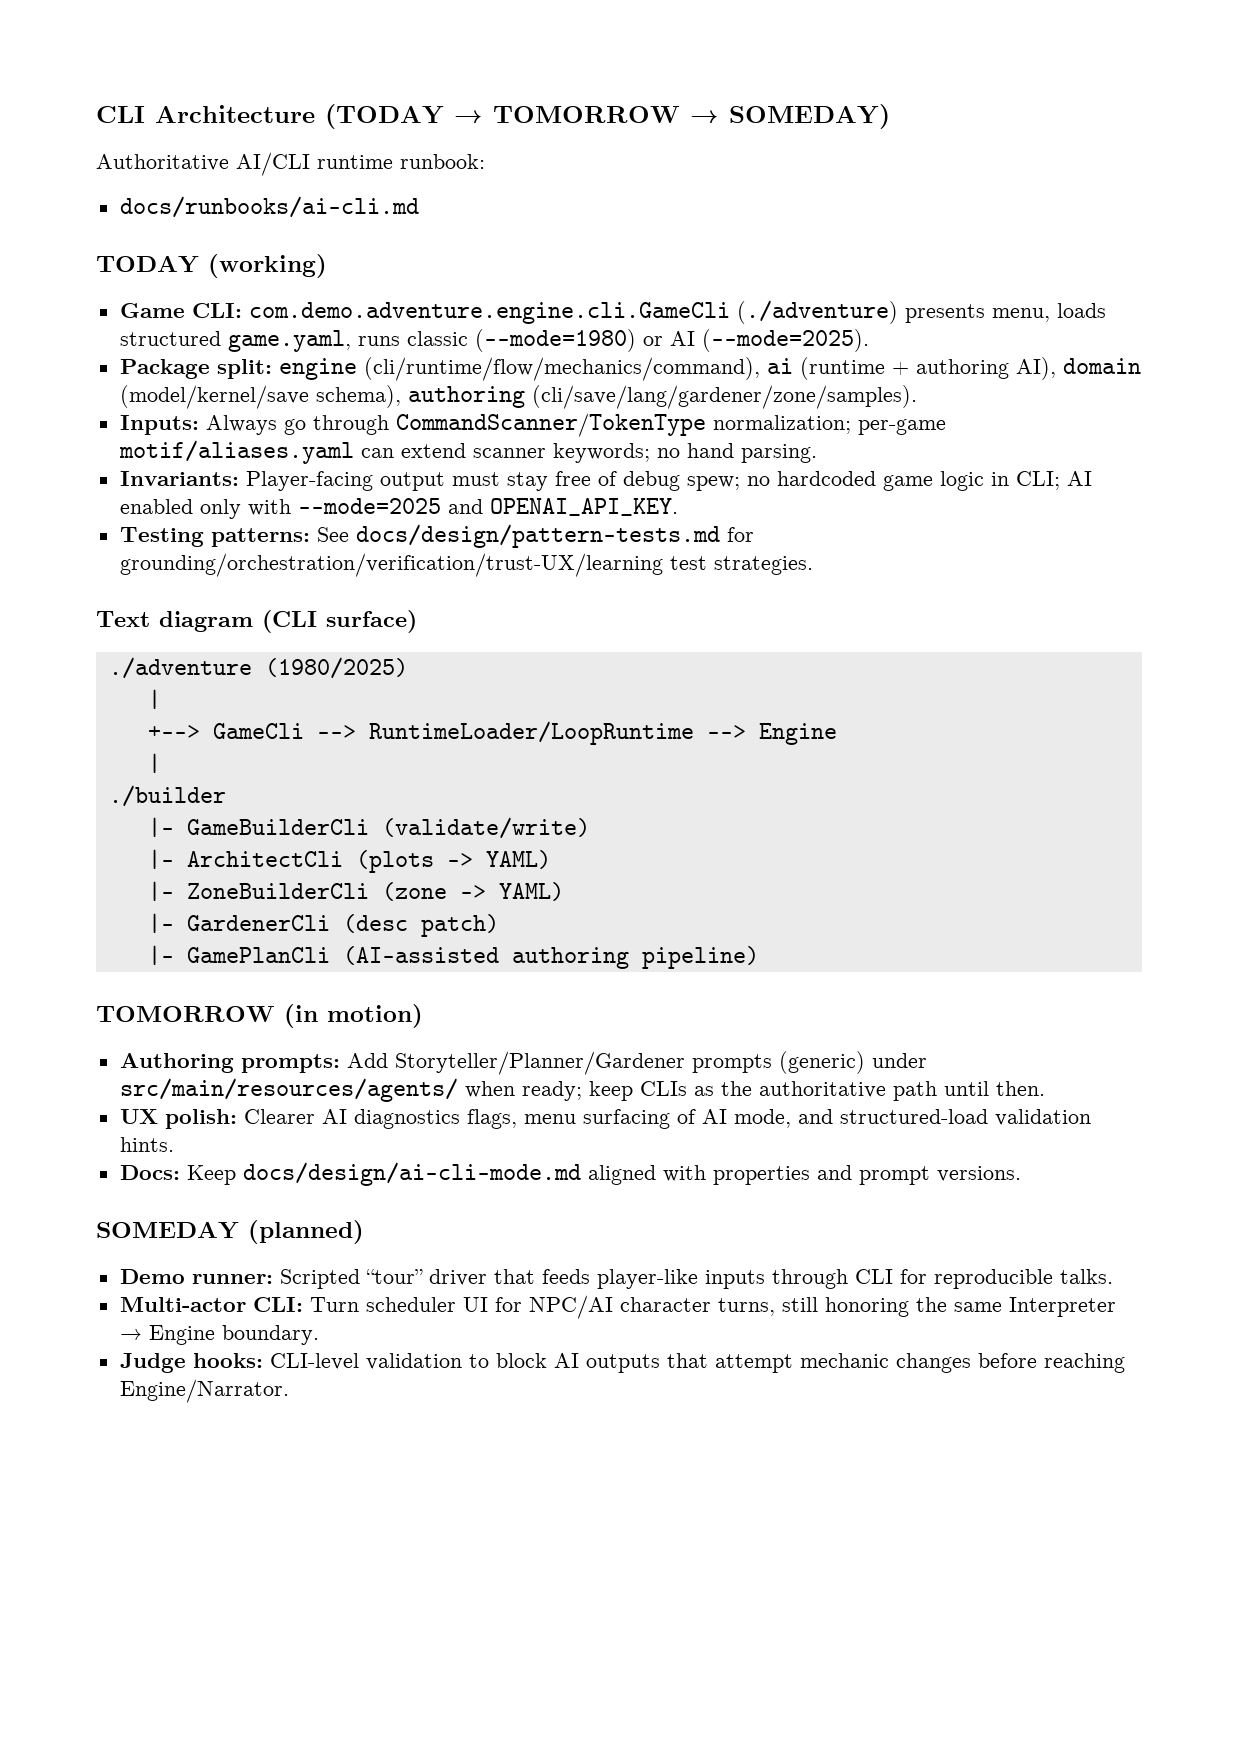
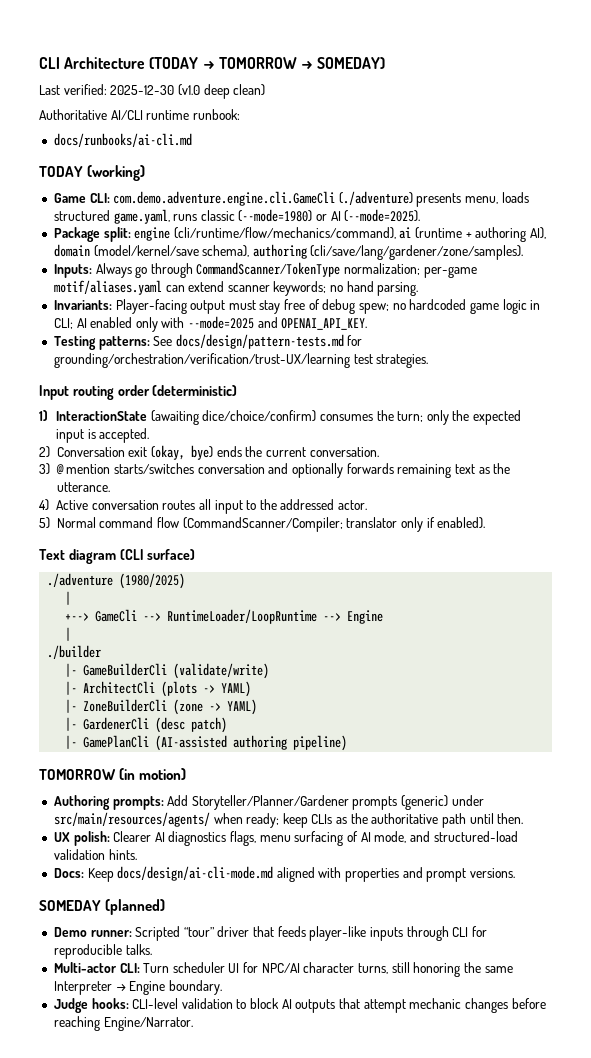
+ Last verified: 2025-12-30 (v1.0 deep clean)
+ Input routing order (deterministic)
+ 1) InteractionState (awaiting dice/choice/confirm) consumes the turn; only the expected input is accepted.
+ 2) Conversation exit (okay, bye) ends the current conversation.
+ 3) @ mention starts/switches conversation and optionally forwards remaining text as the utterance.
+ 4) Active conversation routes all input to the addressed actor.
+ 5) Normal command flow (CommandScanner/Compiler; translator only if enabled).

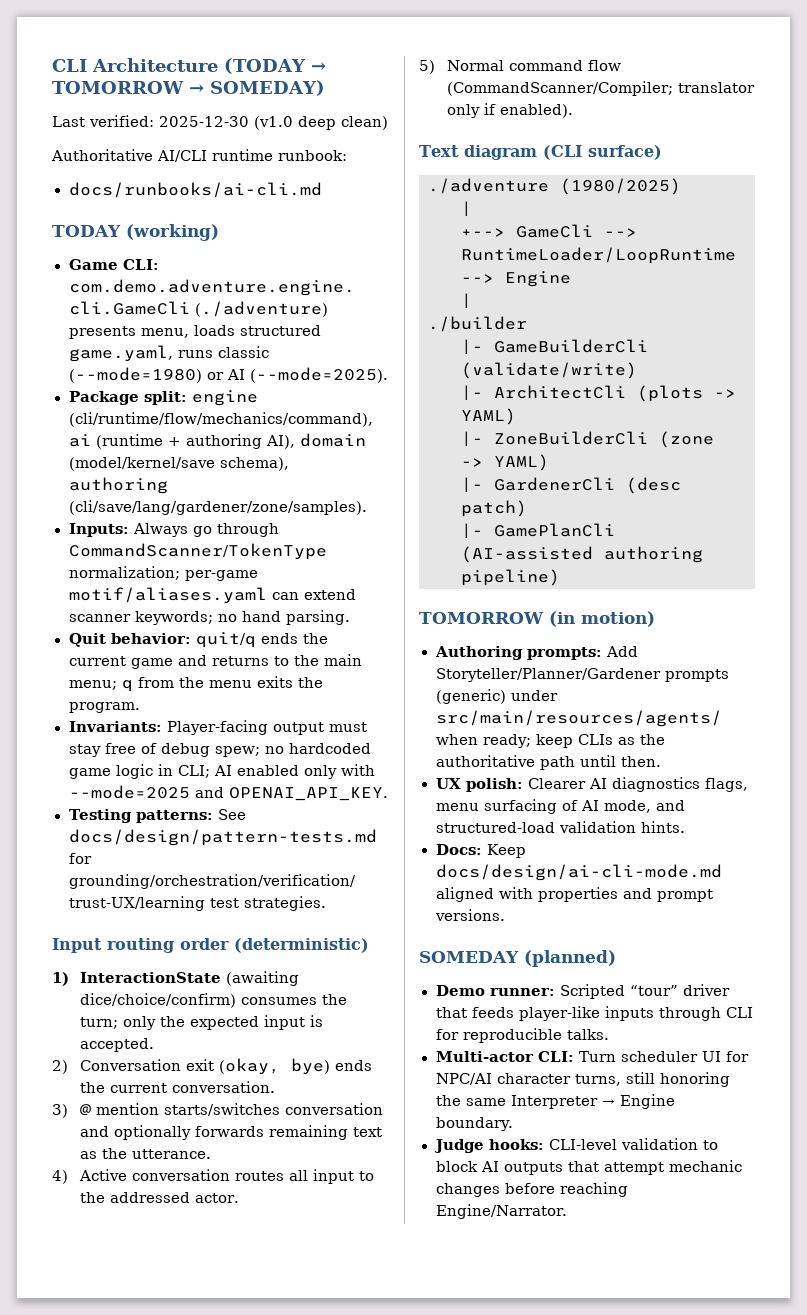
+ Quit behavior: quit/q ends the current game and returns to the main menu; q from the menu exits the program.

